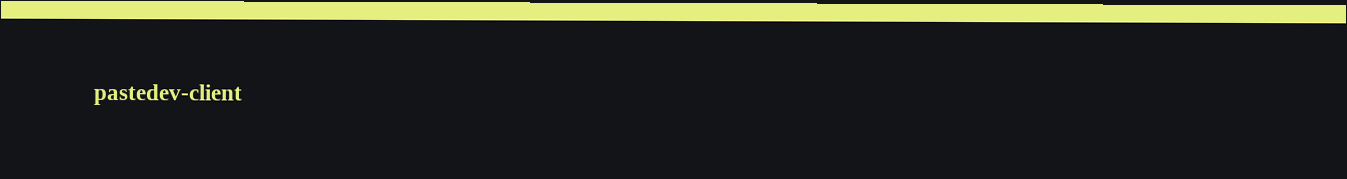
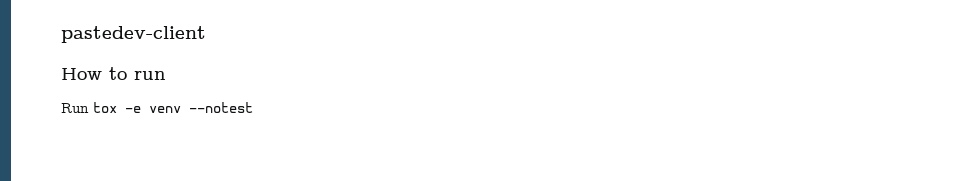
+ How to run
+ Run tox -e venv --notest

